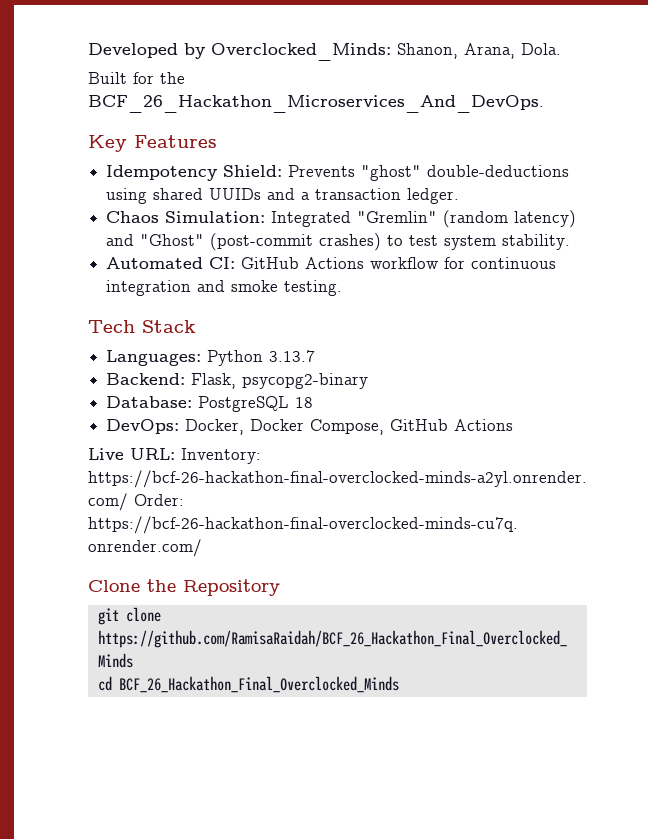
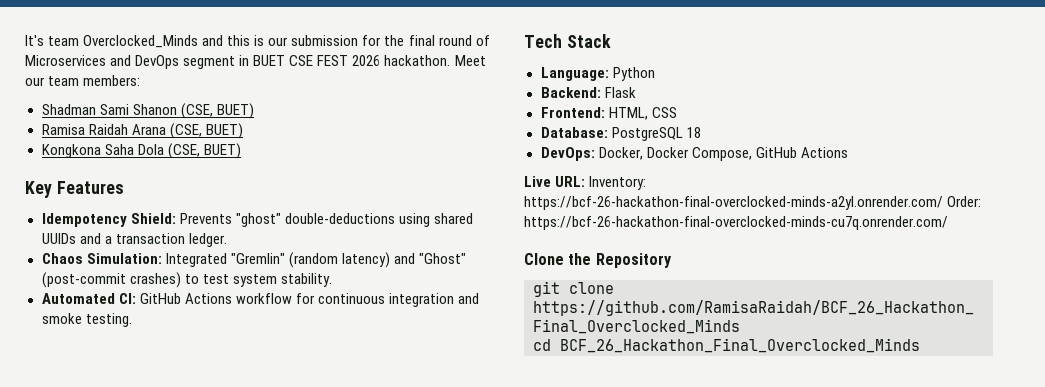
- Developed by Overclocked_Minds: Shanon, Arana, Dola.
- Built for the BCF_26_Hackathon_Microservices_And_DevOps.
+ It's team Overclocked_Minds and this is our submission for the final round of Microservices and DevOps segment in BUET CSE FEST 2026 hackathon. Meet our team members:
+ Shadman Sami Shanon (CSE, BUET)
+ Ramisa Raidah Arana (CSE, BUET)
+ Kongkona Saha Dola (CSE, BUET)
- Languages: Python 3.13.7
+ Language: Python
- Backend: Flask, psycopg2-binary
+ Backend: Flask
+ Frontend: HTML, CSS

